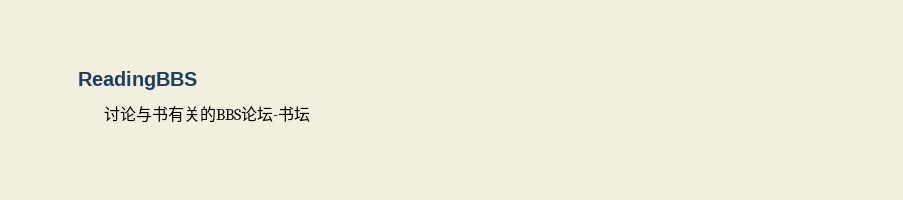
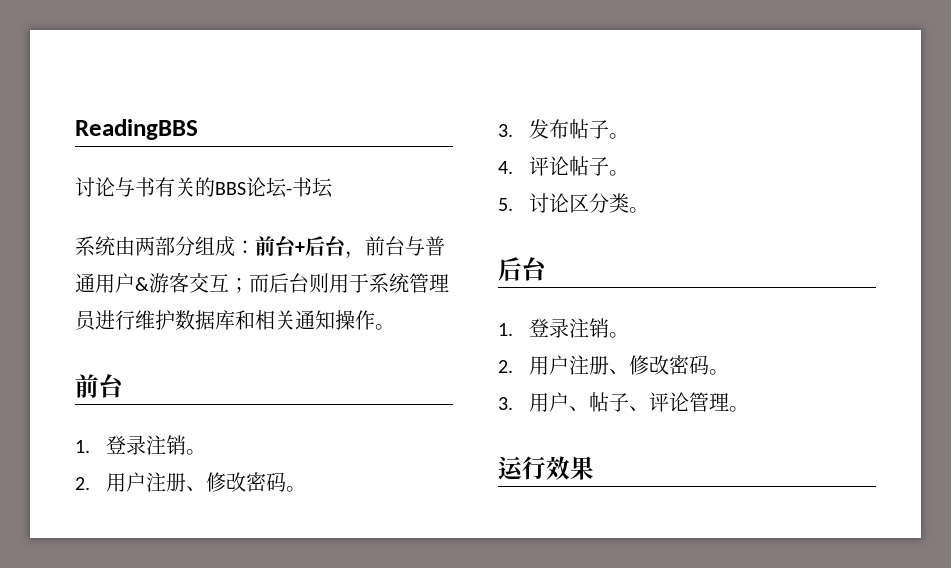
+ 系统由两部分组成：前台+后台，前台与普通用户&游客交互；而后台则用于系统管理员进行维护数据库和相关通知操作。
+ 前台
+ 1.登录注销。
+ 2.用户注册、修改密码。
+ 3.发布帖子。
+ 4.评论帖子。
+ 5.讨论区分类。
+ 后台
+ 1.登录注销。
+ 2.用户注册、修改密码。
+ 3.用户、帖子、评论管理。
+ 运行效果

